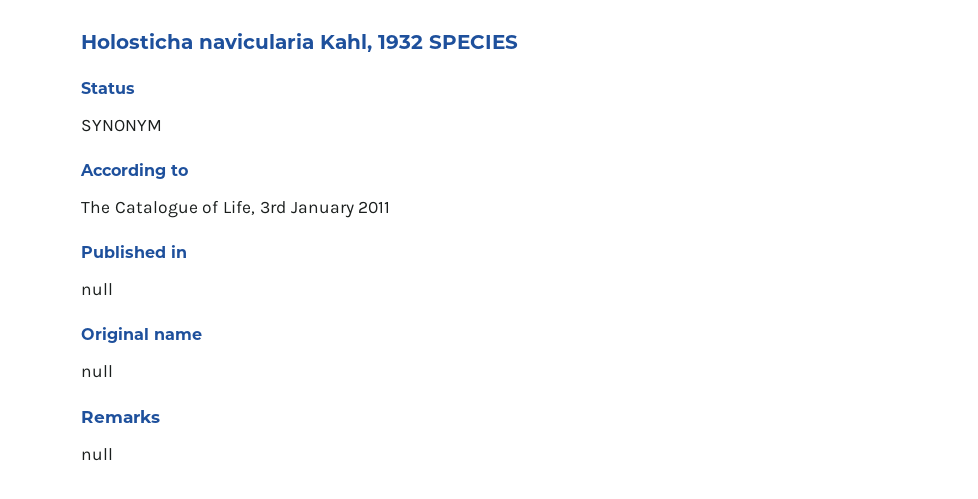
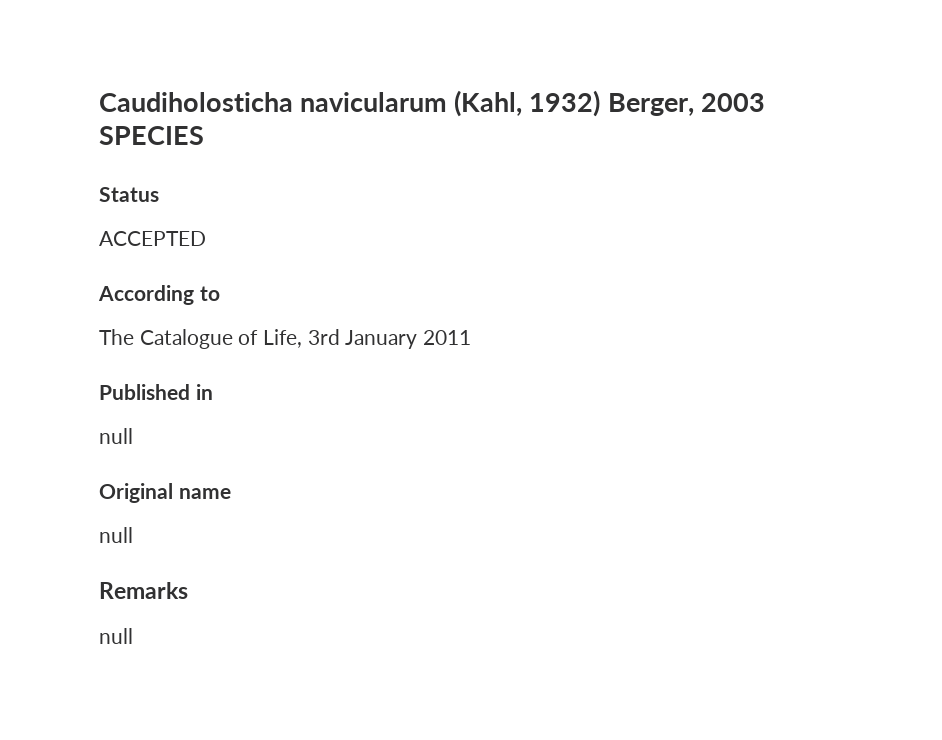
- Holosticha navicularia Kahl, 1932 SPECIES
+ Caudiholosticha navicularum (Kahl, 1932) Berger, 2003 SPECIES
- SYNONYM
+ ACCEPTED

